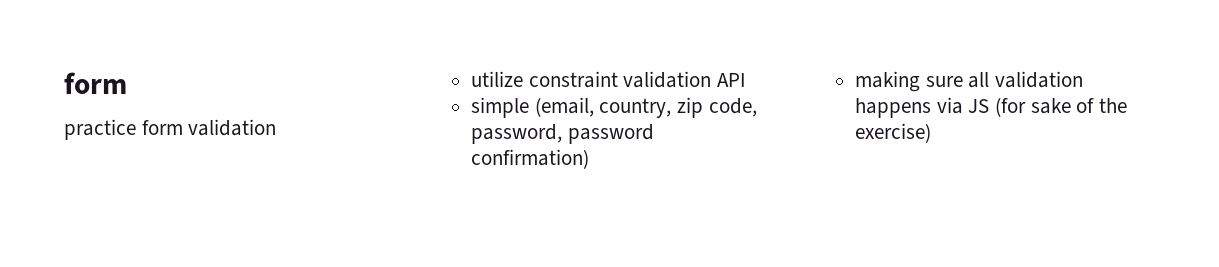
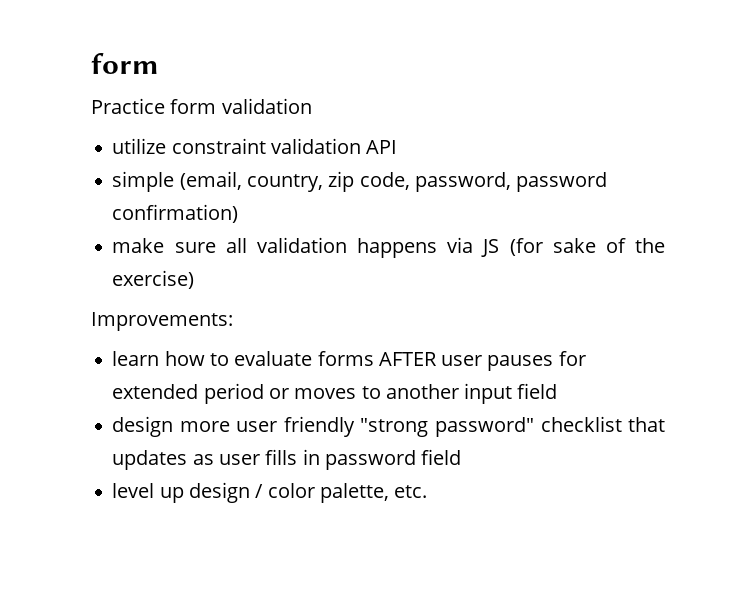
- practice form validation
+ Practice form validation
- making sure all validation happens via JS (for sake of the exercise)
+ make sure all validation happens via JS (for sake of the exercise)
+ Improvements:
+ learn how to evaluate forms AFTER user pauses for extended period or moves to another input field
+ design more user friendly "strong password" checklist that updates as user fills in password field
+ level up design / color palette, etc.

